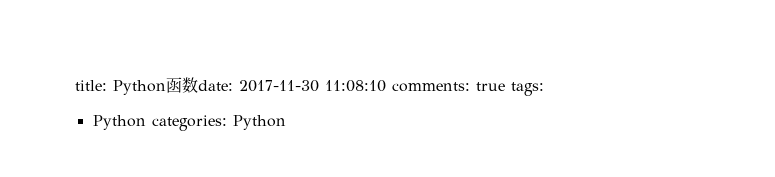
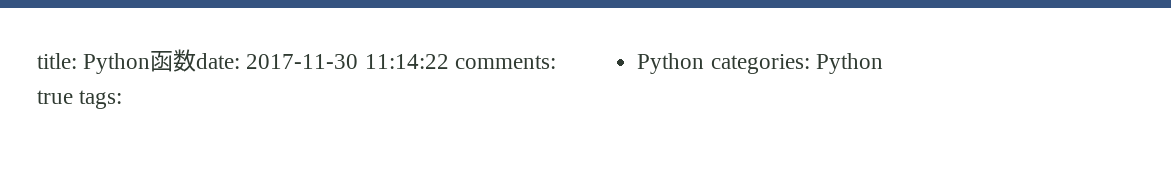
- title: Python函数date: 2017-11-30 11:08:10 comments: true tags:
+ title: Python函数date: 2017-11-30 11:14:22 comments: true tags:

